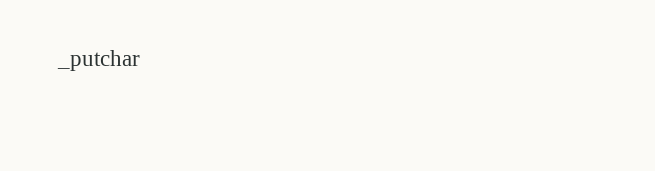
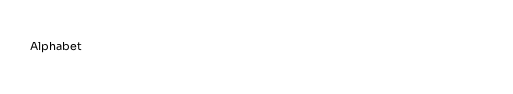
- _putchar
+ Alphabet

